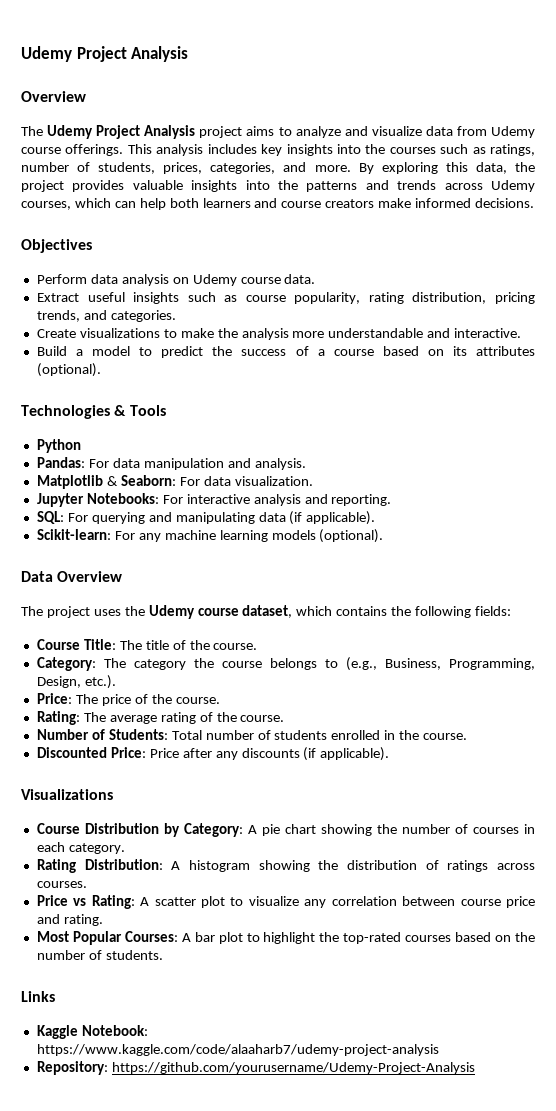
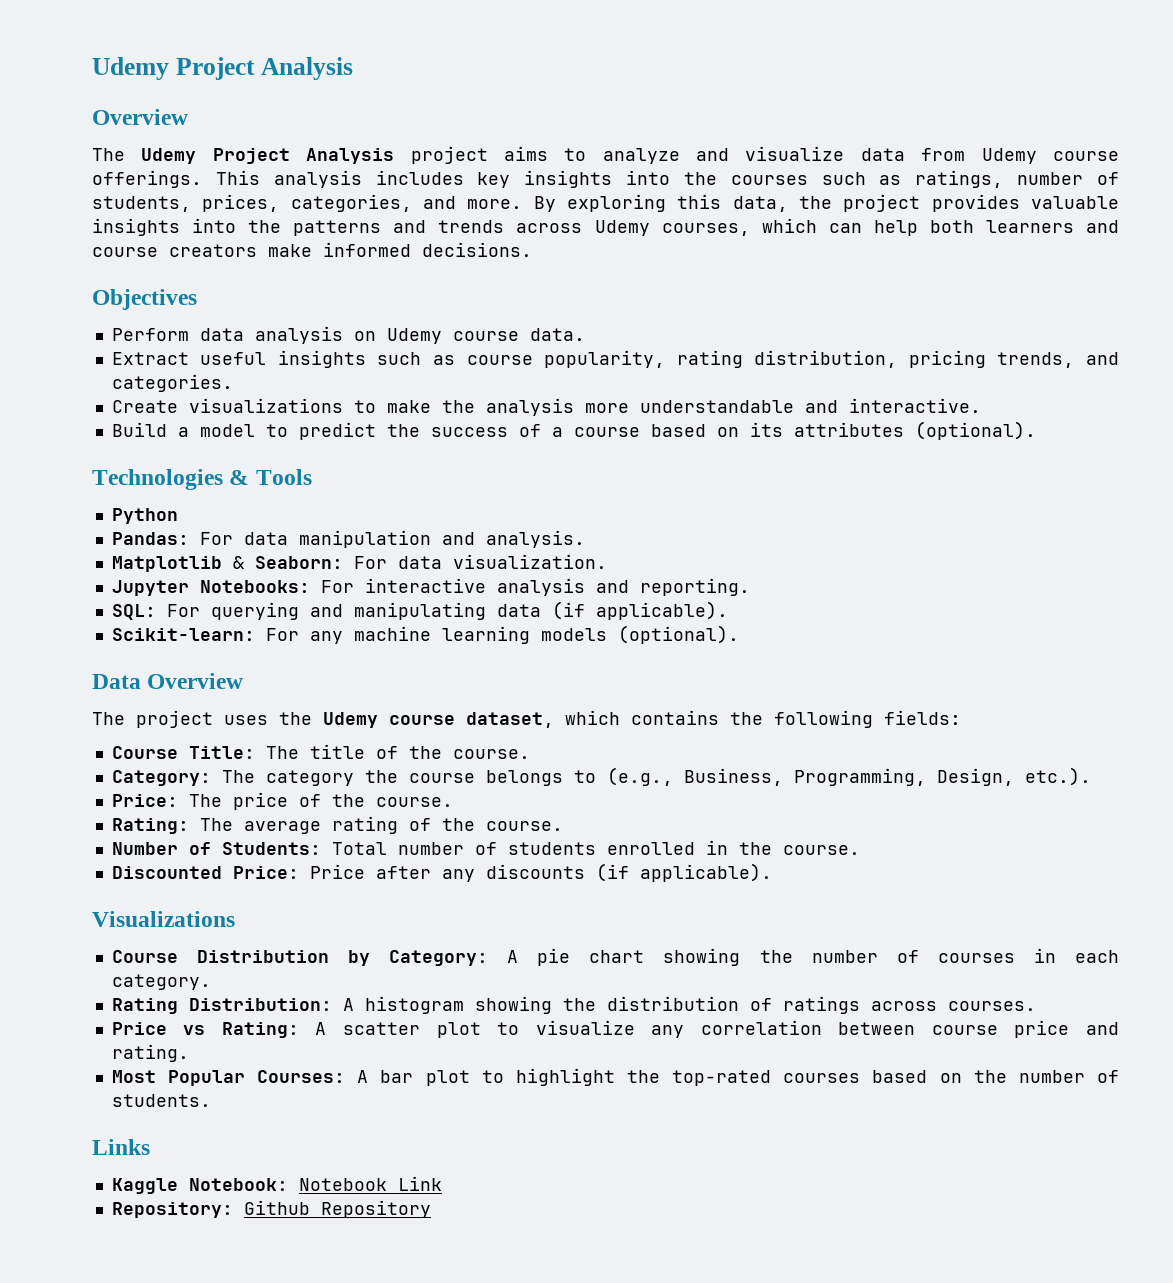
- Kaggle Notebook: https://www.kaggle.com/code/alaaharb7/udemy-project-analysis
+ Kaggle Notebook: Notebook Link
- Repository: https://github.com/yourusername/Udemy-Project-Analysis
+ Repository: Github Repository

